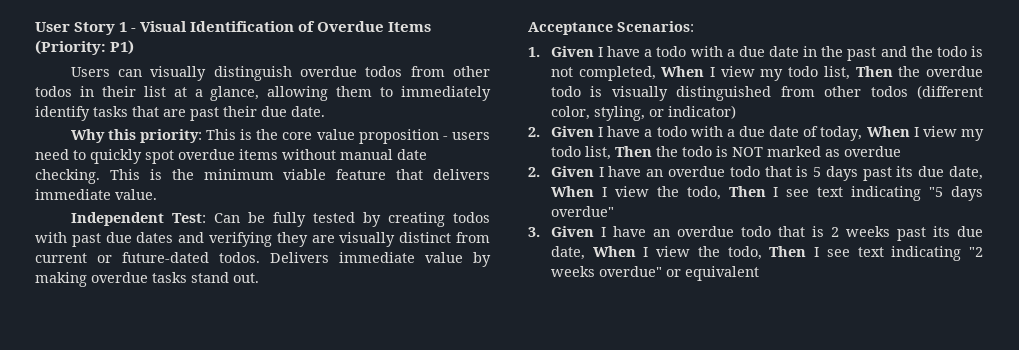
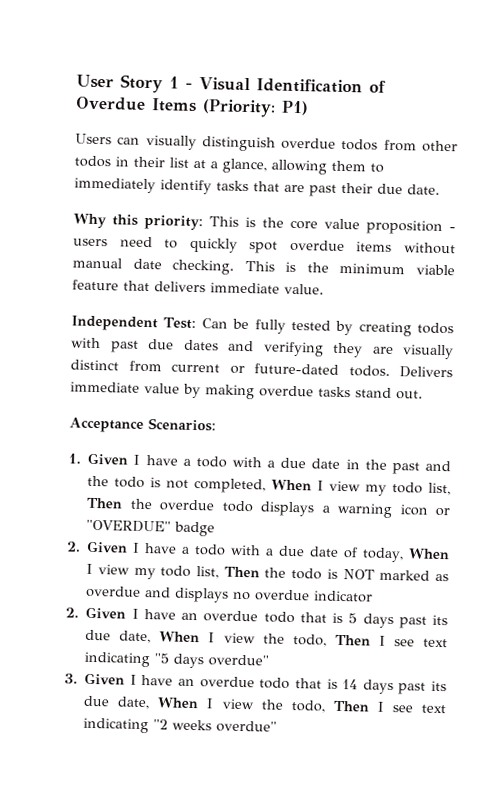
- 1. Given I have a todo with a due date in the past and the todo is not completed, When I view my todo list, Then the overdue todo is visually distinguished from other todos (different color, styling, or indicator)
+ 1. Given I have a todo with a due date in the past and the todo is not completed, When I view my todo list, Then the overdue todo displays a warning icon or "OVERDUE" badge
- 2. Given I have a todo with a due date of today, When I view my todo list, Then the todo is NOT marked as overdue
+ 2. Given I have a todo with a due date of today, When I view my todo list, Then the todo is NOT marked as overdue and displays no overdue indicator
- 3. Given I have an overdue todo that is 2 weeks past its due date, When I view the todo, Then I see text indicating "2 weeks overdue" or equivalent
+ 3. Given I have an overdue todo that is 14 days past its due date, When I view the todo, Then I see text indicating "2 weeks overdue"

